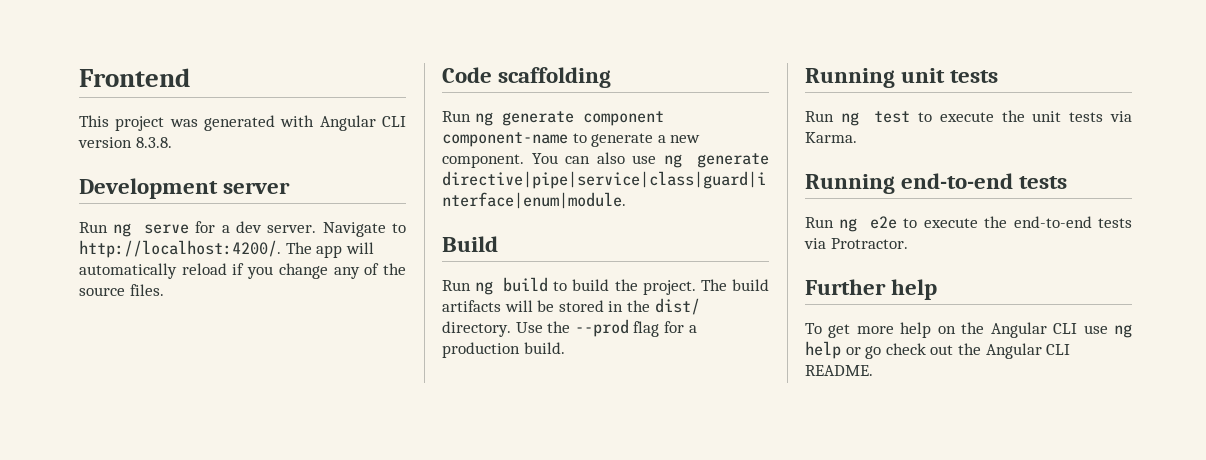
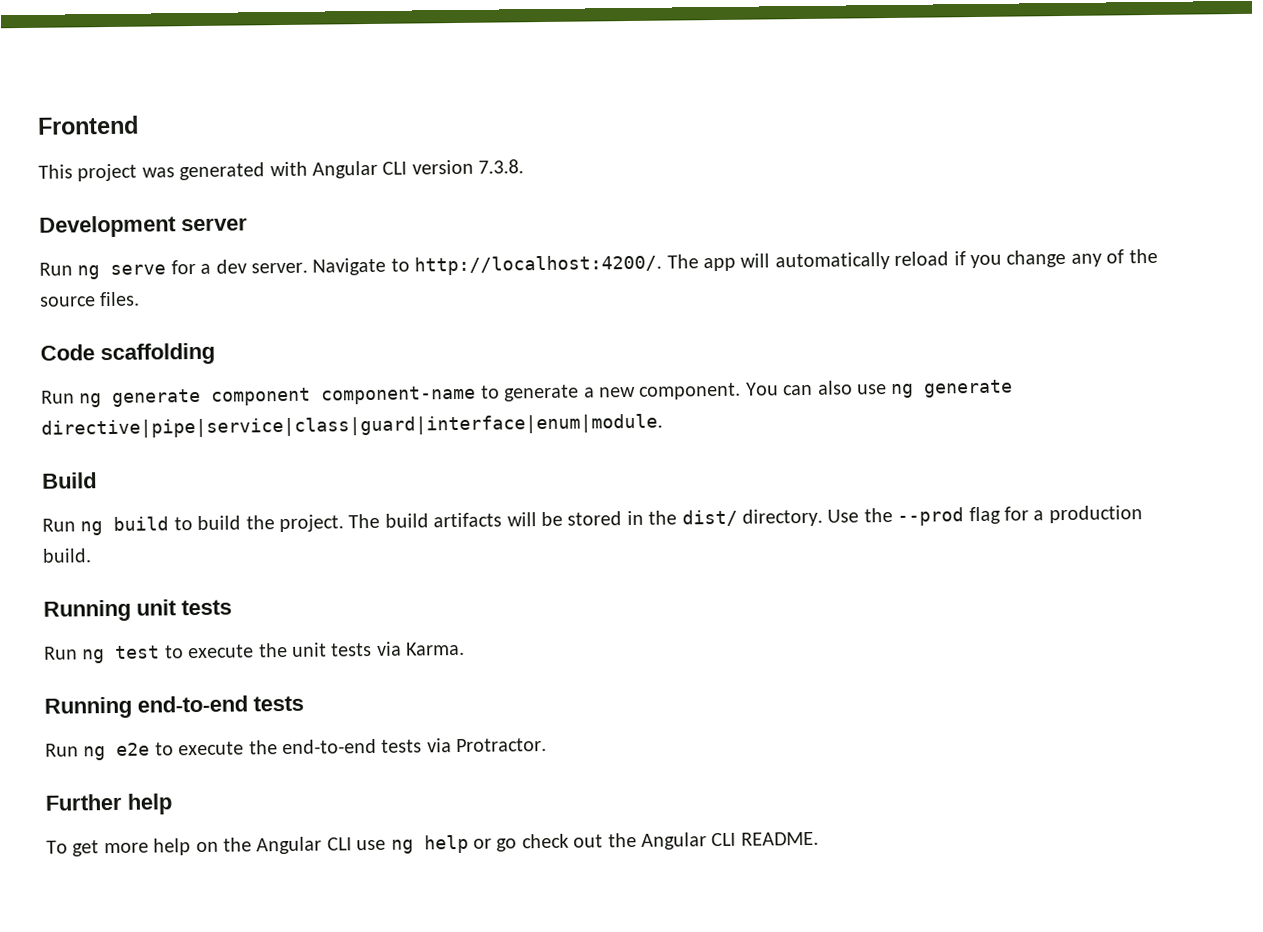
- This project was generated with Angular CLI version 8.3.8.
+ This project was generated with Angular CLI version 7.3.8.

